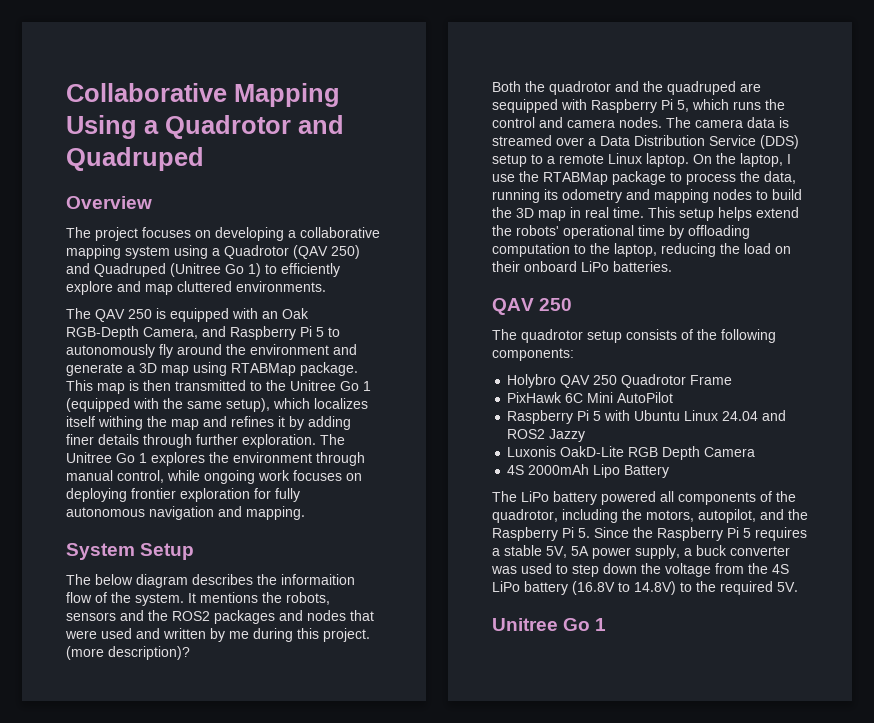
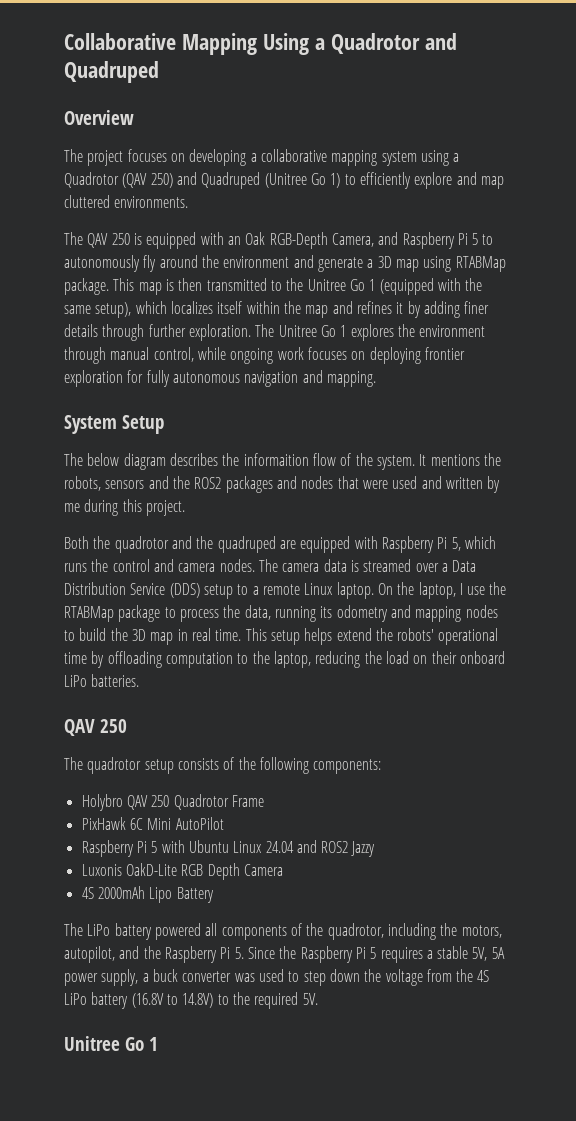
- This map is then transmitted to the Unitree Go 1 (equipped with the same setup), which localizes itself withing the map and refines it by adding finer details through further exploration.
+ This map is then transmitted to the Unitree Go 1 (equipped with the same setup), which localizes itself within the map and refines it by adding finer details through further exploration.
- (more description)?
- Both the quadrotor and the quadruped are sequipped with Raspberry Pi 5, which runs the control and camera nodes.
+ Both the quadrotor and the quadruped are equipped with Raspberry Pi 5, which runs the control and camera nodes.

